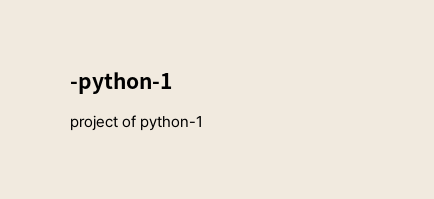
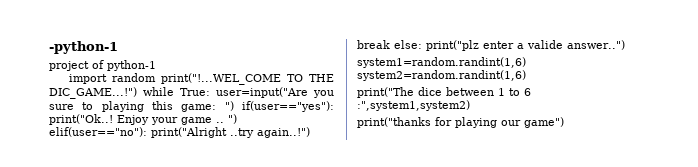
+ import random print("!...WEL_COME TO THE DIC_GAME...!") while True: user=input("Are you sure to playing this game: ") if(user=="yes"): print("Ok..! Enjoy your game .. ") elif(user=="no"): print("Alright ..try again..!") break else: print("plz enter a valide answer..")
+ system1=random.randint(1,6) system2=random.randint(1,6)
+ print("The dice between 1 to 6 :",system1,system2)
+ print("thanks for playing our game")

